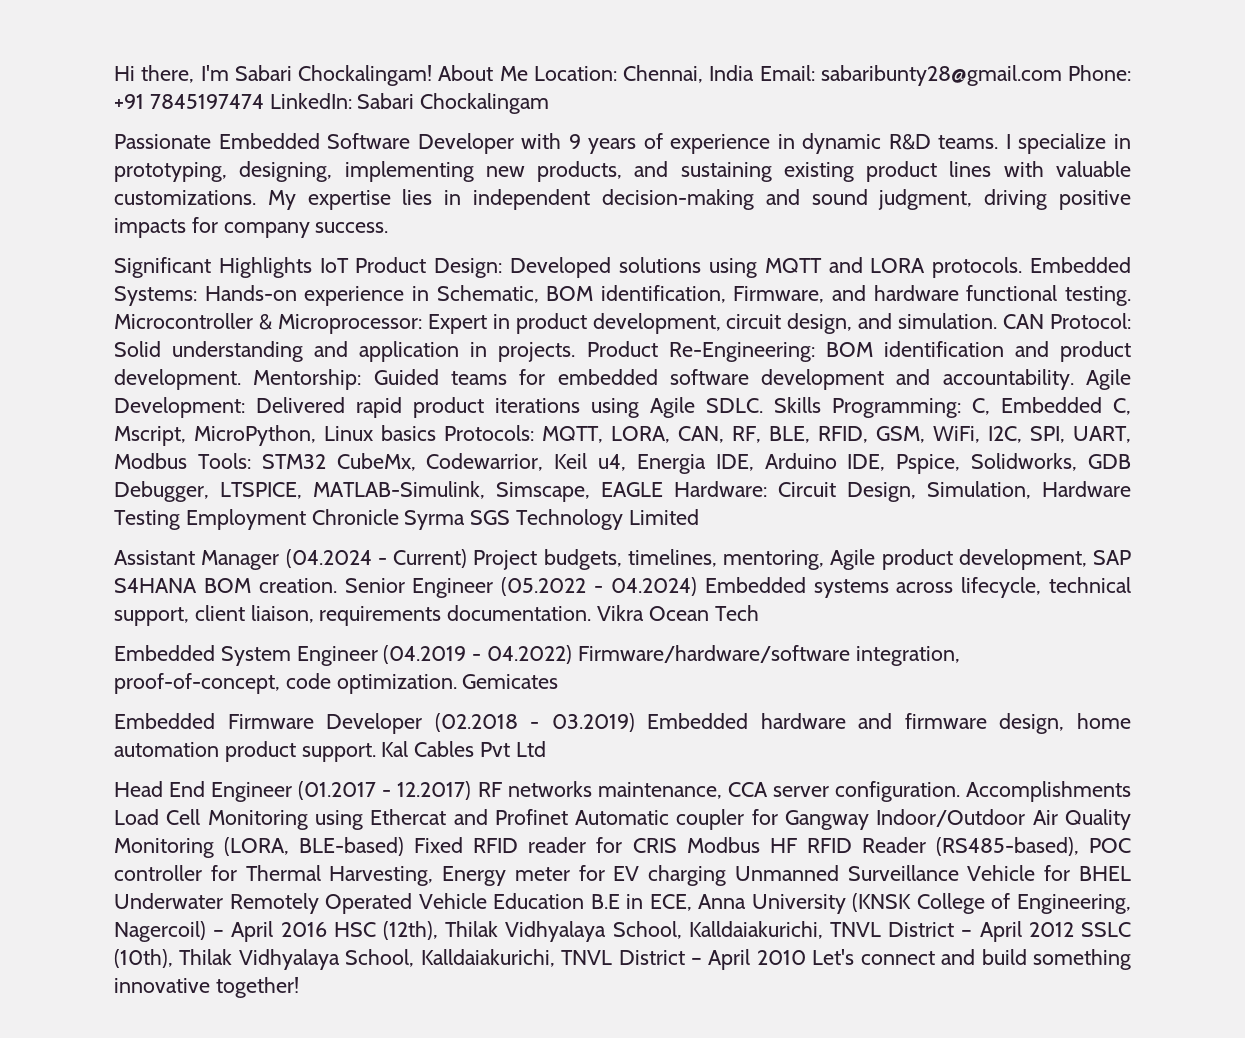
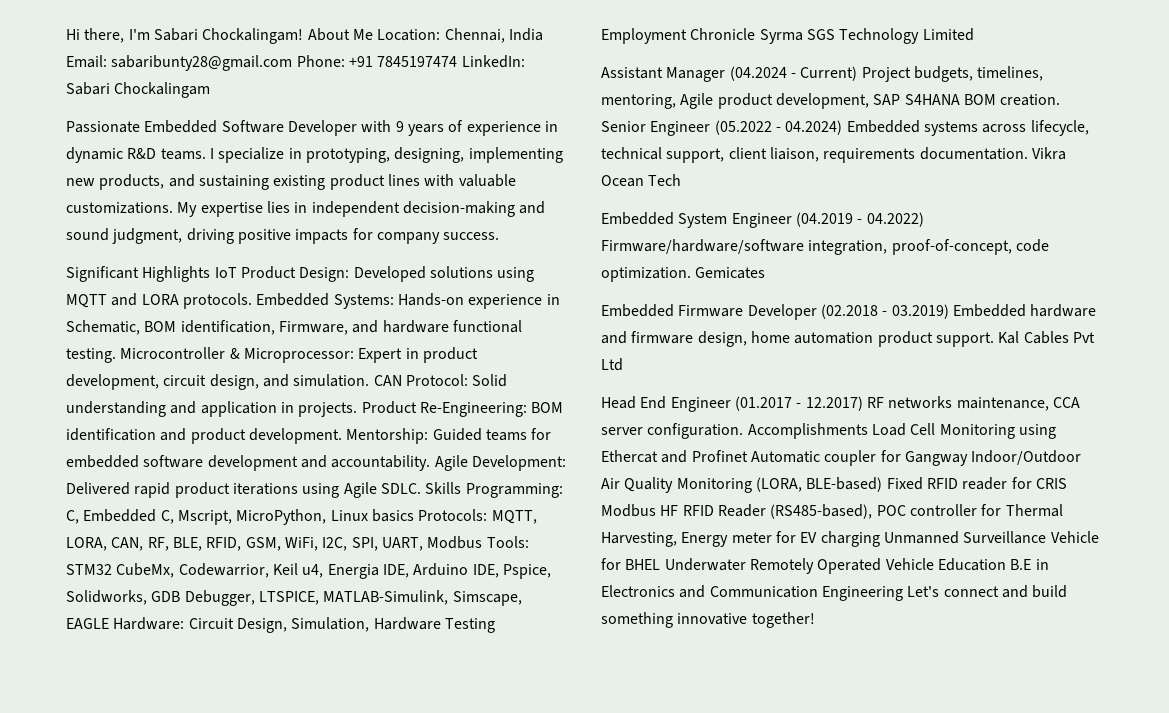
- Accomplishments Load Cell Monitoring using Ethercat and Profinet Automatic coupler for Gangway Indoor/Outdoor Air Quality Monitoring (LORA, BLE-based) Fixed RFID reader for CRIS Modbus HF RFID Reader (RS485-based), POC controller for Thermal Harvesting, Energy meter for EV charging Unmanned Surveillance Vehicle for BHEL Underwater Remotely Operated Vehicle Education B.E in ECE, Anna University (KNSK College of Engineering, Nagercoil) – April 2016 HSC (12th), Thilak Vidhyalaya School, Kalldaiakurichi, TNVL District – April 2012 SSLC (10th), Thilak Vidhyalaya School, Kalldaiakurichi, TNVL District – April 2010 Let's connect and build something innovative together!
+ Accomplishments Load Cell Monitoring using Ethercat and Profinet Automatic coupler for Gangway Indoor/Outdoor Air Quality Monitoring (LORA, BLE-based) Fixed RFID reader for CRIS Modbus HF RFID Reader (RS485-based), POC controller for Thermal Harvesting, Energy meter for EV charging Unmanned Surveillance Vehicle for BHEL Underwater Remotely Operated Vehicle Education B.E in Electronics and Communication Engineering Let's connect and build something innovative together!

